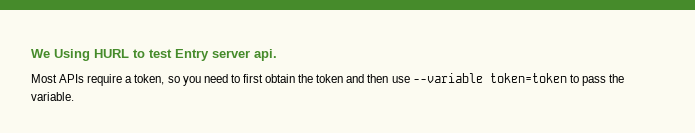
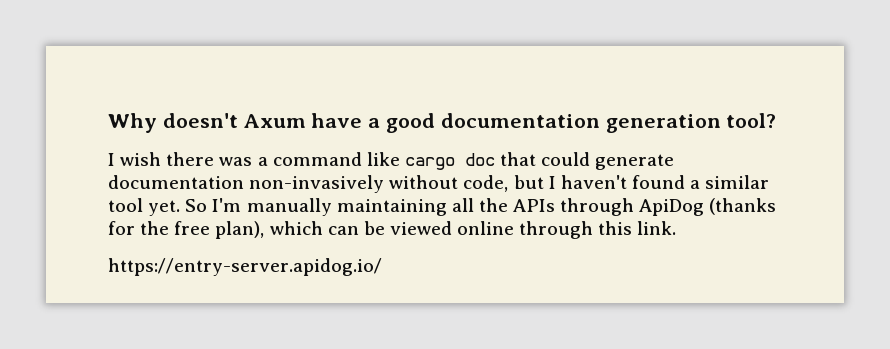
- We Using HURL to test Entry server api.
- Most APIs require a token, so you need to first obtain the token and then use --variable token=token to pass the variable.
+ Why doesn't Axum have a good documentation generation tool?
+ I wish there was a command like cargo doc that could generate documentation non-invasively without code, but I haven't found a similar tool yet. So I'm manually maintaining all the APIs through ApiDog (thanks for the free plan), which can be viewed online through this link.
+ https://entry-server.apidog.io/

